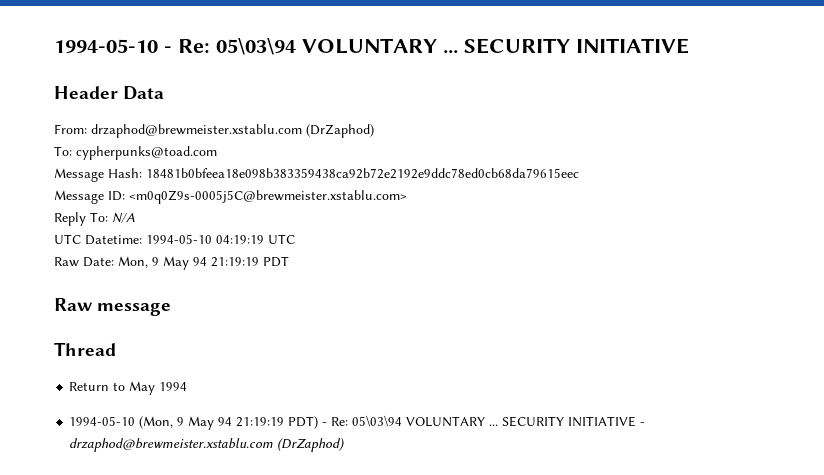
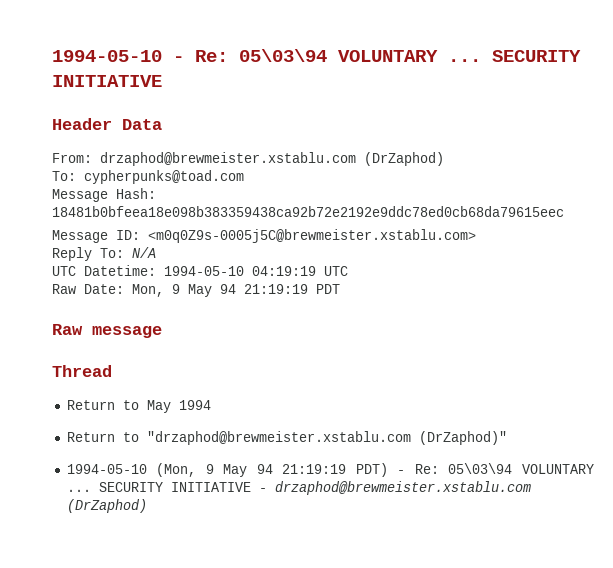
+ Return to "drzaphod@brewmeister.xstablu.com (DrZaphod)"

